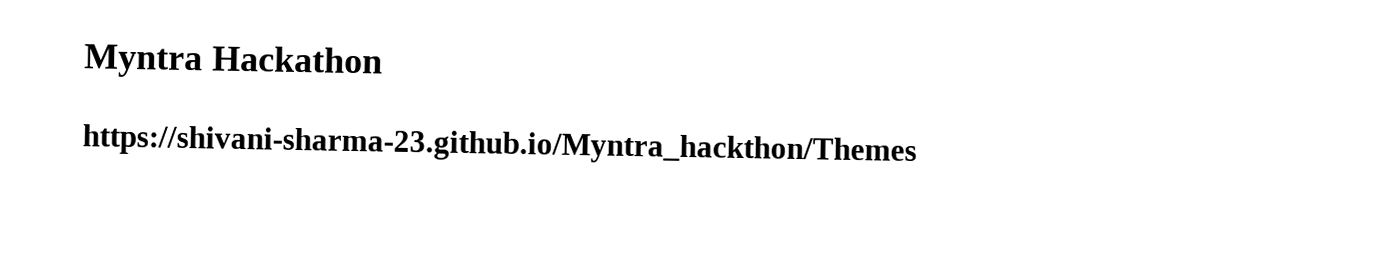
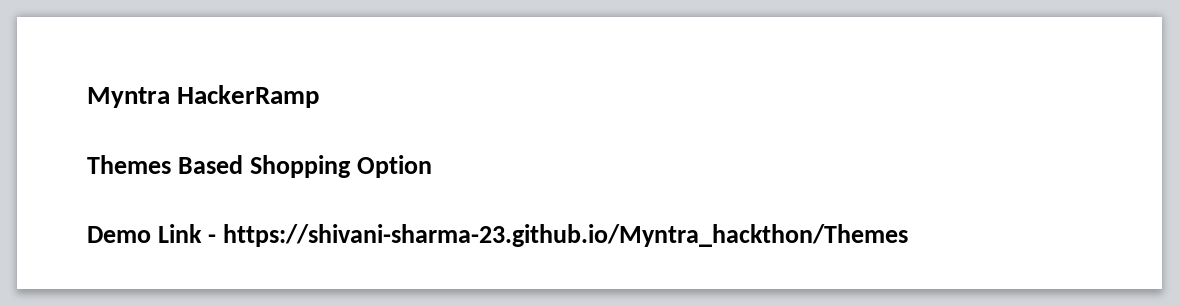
- Myntra Hackathon
- https://shivani-sharma-23.github.io/Myntra_hackthon/Themes
+ Myntra HackerRamp
+ Themes Based Shopping Option
+ Demo Link - https://shivani-sharma-23.github.io/Myntra_hackthon/Themes

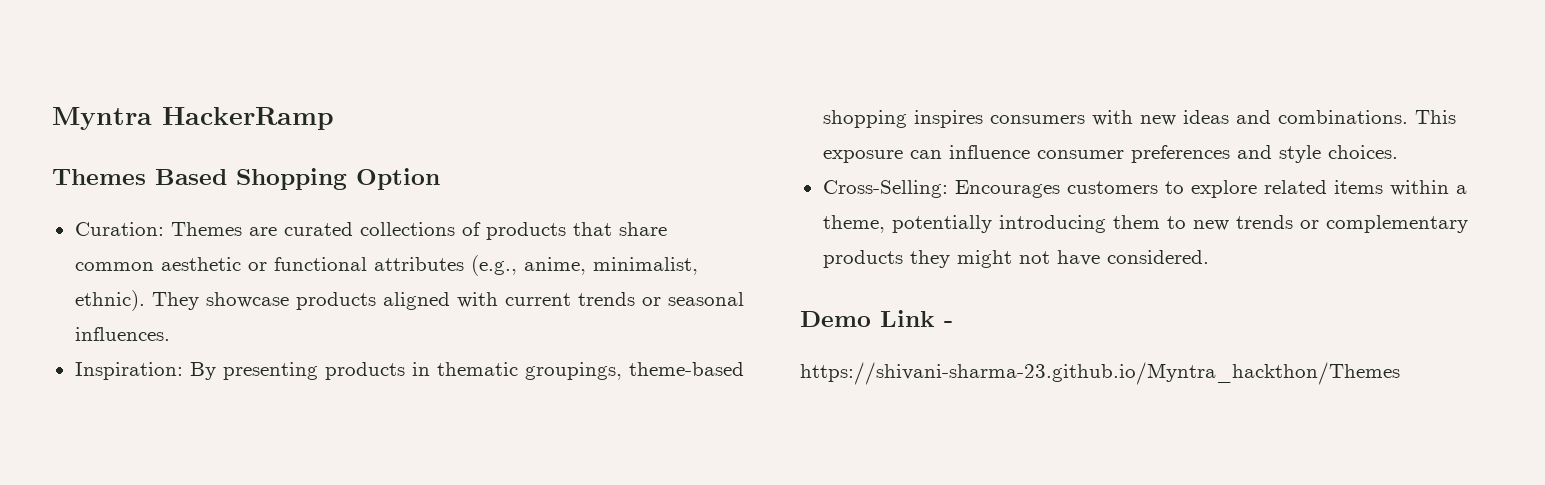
+ Curation: Themes are curated collections of products that share common aesthetic or functional attributes (e.g., anime, minimalist, ethnic). They showcase products aligned with current trends or seasonal influences.
+ Inspiration: By presenting products in thematic groupings, theme-based shopping inspires consumers with new ideas and combinations. This exposure can influence consumer preferences and style choices.
+ Cross-Selling: Encourages customers to explore related items within a theme, potentially introducing them to new trends or complementary products they might not have considered.
- Demo Link - https://shivani-sharma-23.github.io/Myntra_hackthon/Themes
+ Demo Link -
+ https://shivani-sharma-23.github.io/Myntra_hackthon/Themes

